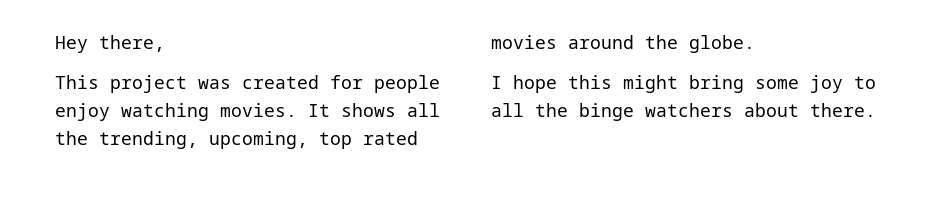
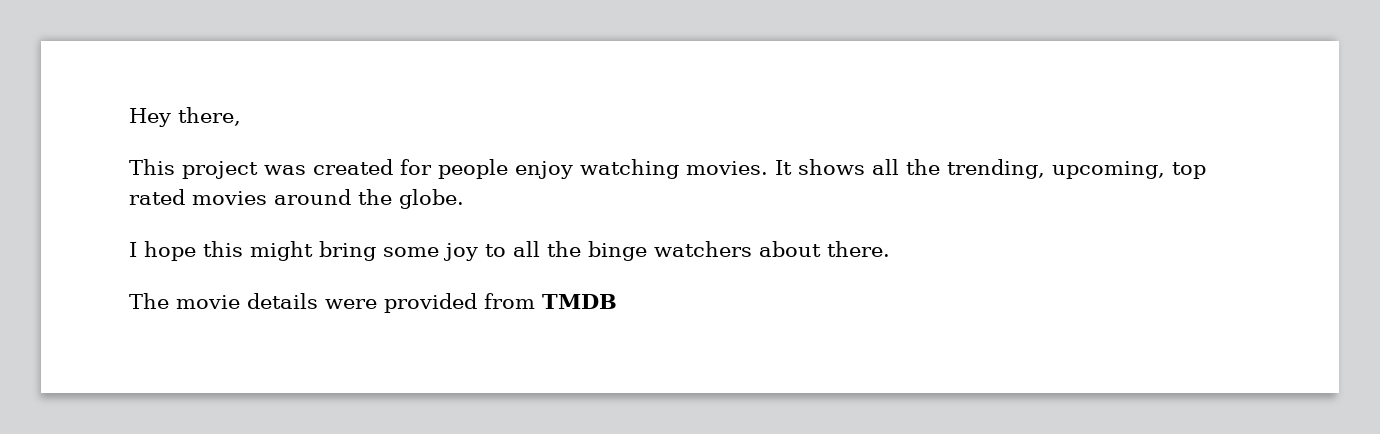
+ The movie details were provided from TMDB

